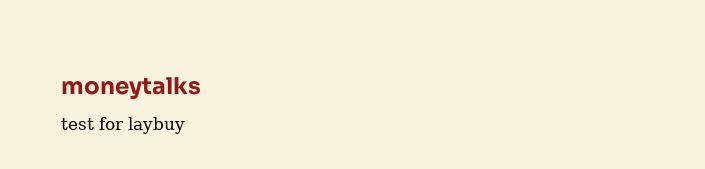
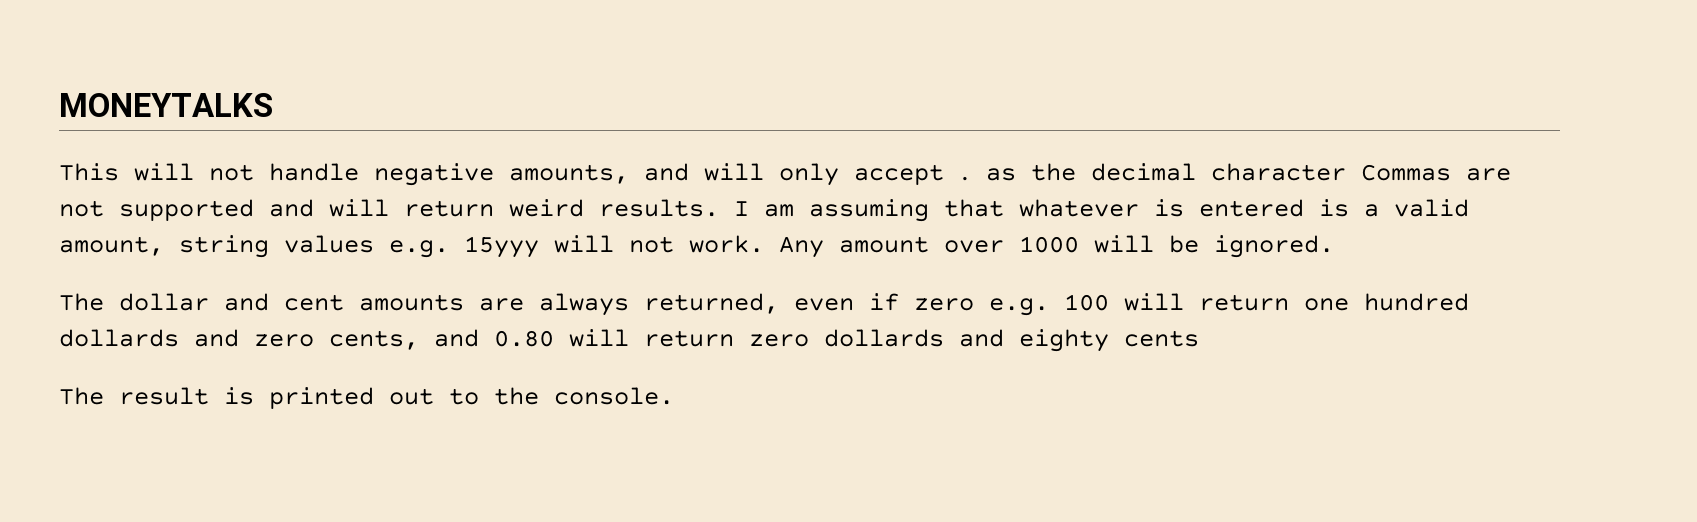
- moneytalks
- test for laybuy
+ MONEYTALKS
+ This will not handle negative amounts, and will only accept . as the decimal character Commas are not supported and will return weird results. I am assuming that whatever is entered is a valid amount, string values e.g. 15yyy will not work. Any amount over 1000 will be ignored.
+ The dollar and cent amounts are always returned, even if zero e.g. 100 will return one hundred dollards and zero cents, and 0.80 will return zero dollards and eighty cents
+ The result is printed out to the console.

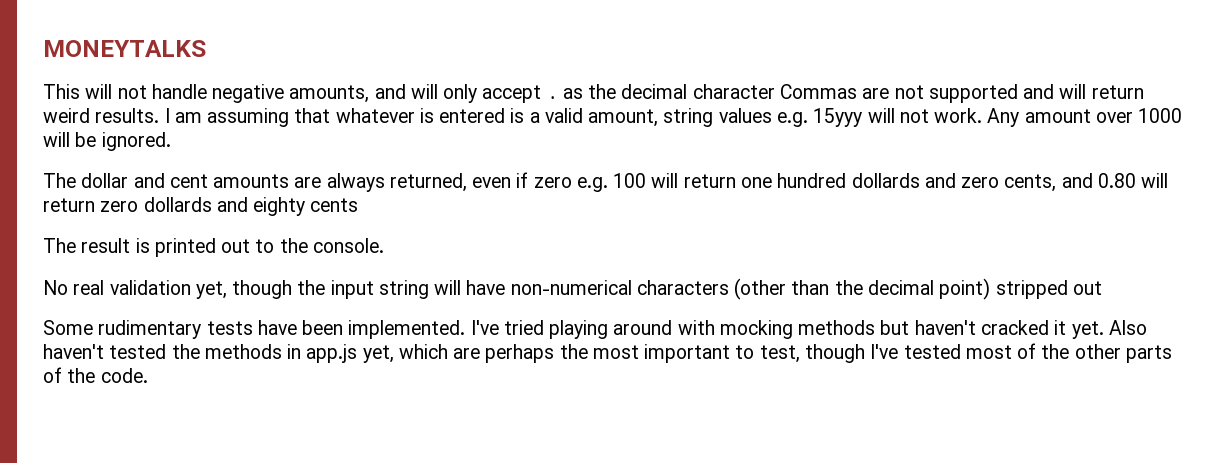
+ No real validation yet, though the input string will have non-numerical characters (other than the decimal point) stripped out
+ Some rudimentary tests have been implemented. I've tried playing around with mocking methods but haven't cracked it yet. Also haven't tested the methods in app.js yet, which are perhaps the most important to test, though I've tested most of the other parts of the code.

